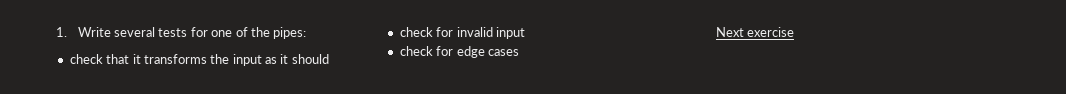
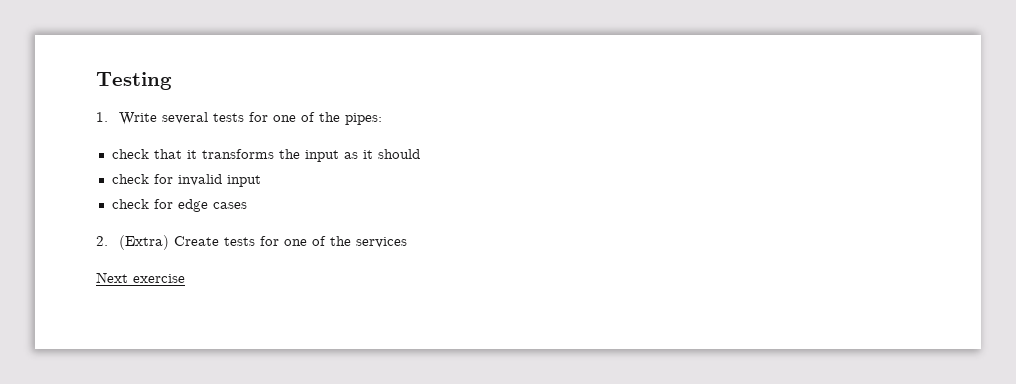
+ Testing
+ 2. (Extra) Create tests for one of the services

